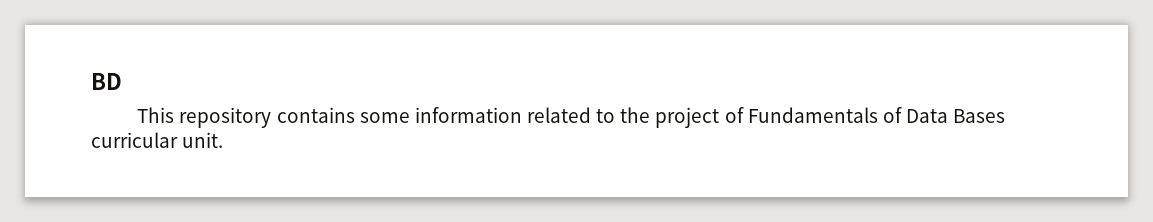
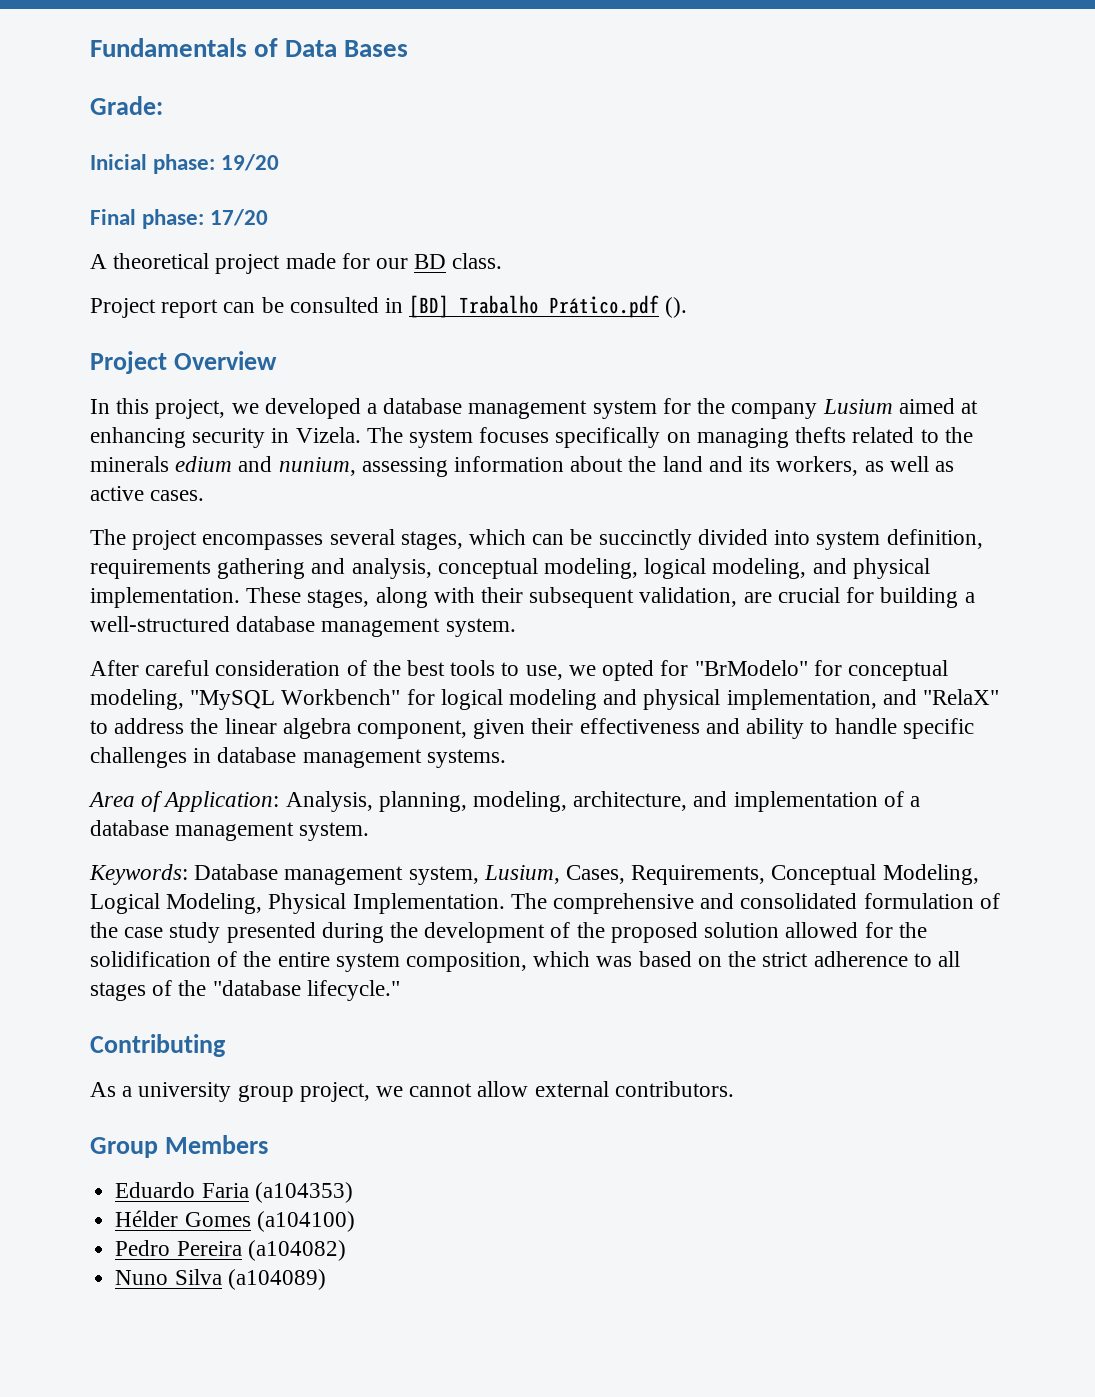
- BD
- This repository contains some information related to the project of Fundamentals of Data Bases curricular unit.
+ Fundamentals of Data Bases
+ Grade:
+ Inicial phase: 19/20
+ Final phase: 17/20
+ A theoretical project made for our BD class.
+ Project report can be consulted in [BD] Trabalho Prático.pdf ().
+ Project Overview
+ In this project, we developed a database management system for the company Lusium aimed at enhancing security in Vizela. The system focuses specifically on managing thefts related to the minerals edium and nunium, assessing information about the land and its workers, as well as active cases.
+ The project encompasses several stages, which can be succinctly divided into system definition, requirements gathering and analysis, conceptual modeling, logical modeling, and physical implementation. These stages, along with their subsequent validation, are crucial for building a well-structured database management system.
+ After careful consideration of the best tools to use, we opted for "BrModelo" for conceptual modeling, "MySQL Workbench" for logical modeling and physical implementation, and "RelaX" to address the linear algebra component, given their effectiveness and ability to handle specific challenges in database management systems.
+ Area of Application: Analysis, planning, modeling, architecture, and implementation of a database management system.
+ Keywords: Database management system, Lusium, Cases, Requirements, Conceptual Modeling, Logical Modeling, Physical Implementation. The comprehensive and consolidated formulation of the case study presented during the development of the proposed solution allowed for the solidification of the entire system composition, which was based on the strict adherence to all stages of the "database lifecycle."
+ Contributing
+ As a university group project, we cannot allow external contributors.
+ Group Members
+ Eduardo Faria (a104353)
+ Hélder Gomes (a104100)
+ Pedro Pereira (a104082)
+ Nuno Silva (a104089)

